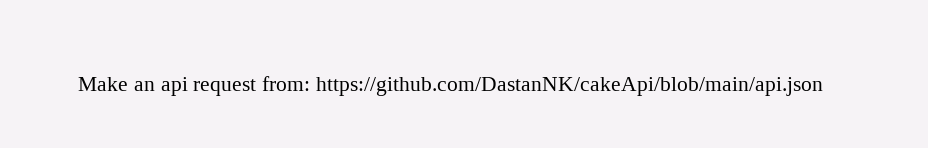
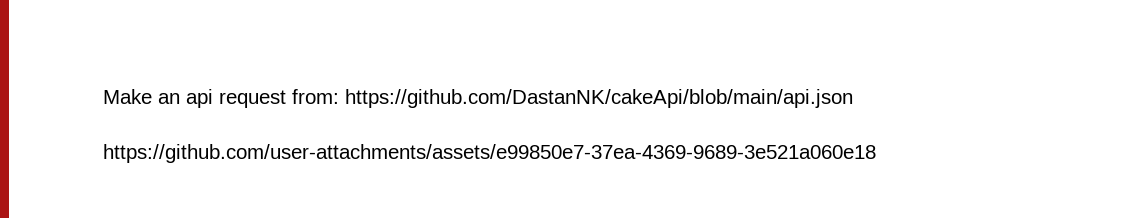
+ https://github.com/user-attachments/assets/e99850e7-37ea-4369-9689-3e521a060e18

